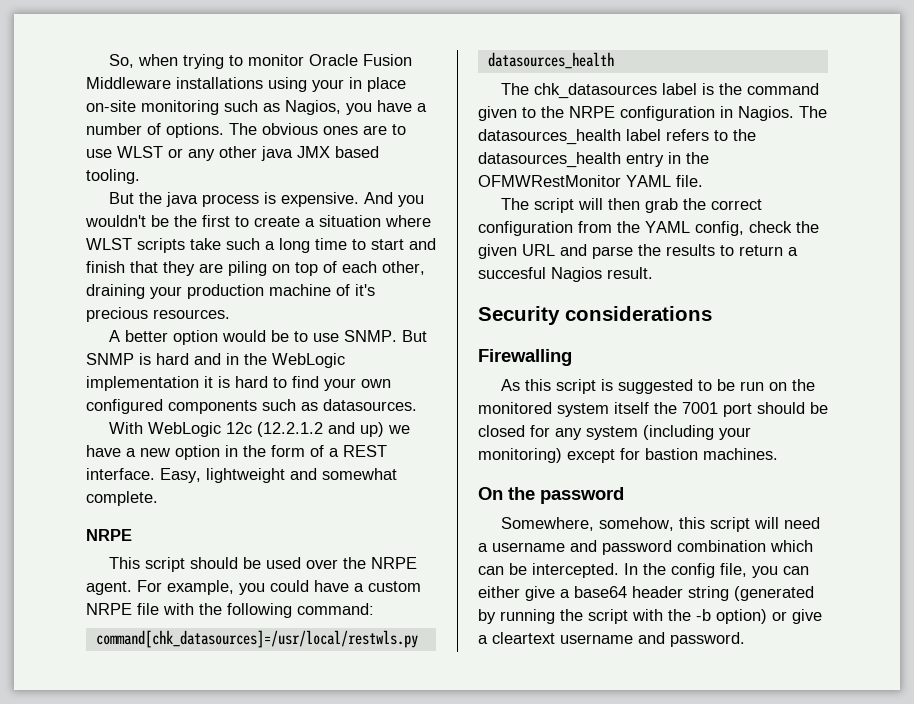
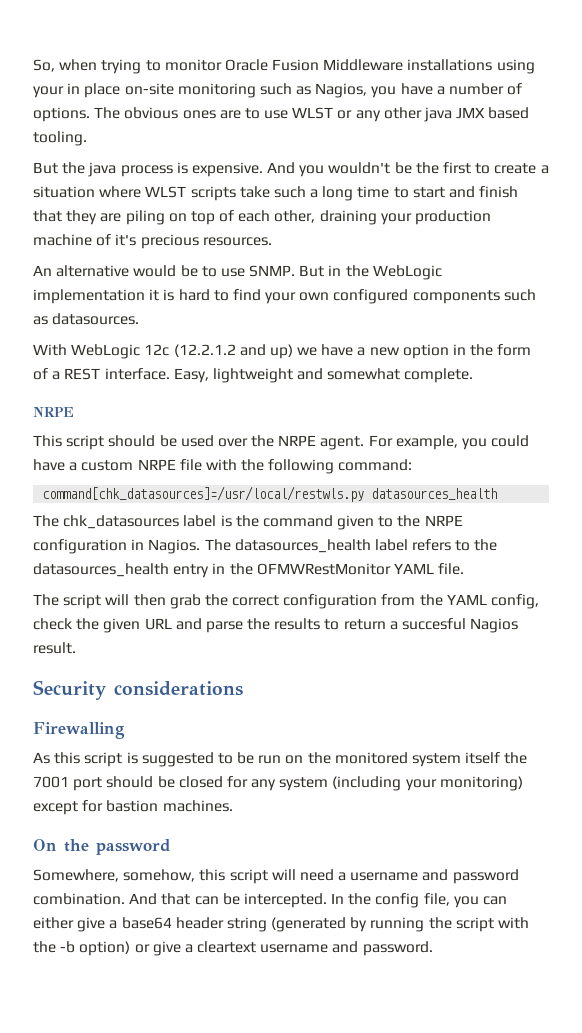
- A better option would be to use SNMP.
+ An alternative would be to use SNMP.
- But SNMP is hard and in the WebLogic implementation it is hard to find your own configured components such as datasources.
+ But in the WebLogic implementation it is hard to find your own configured components such as datasources.
- Somewhere, somehow, this script will need a username and password combination which can be intercepted.
+ Somewhere, somehow, this script will need a username and password combination. And that can be intercepted.

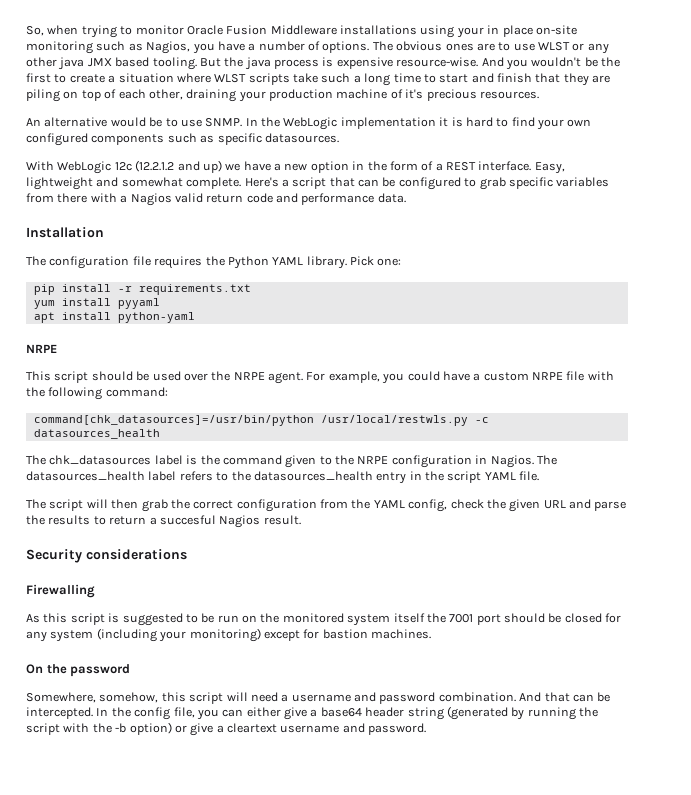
- The obvious ones are to use WLST or any other java JMX based tooling.
- But the java process is expensive.
+ The obvious ones are to use WLST or any other java JMX based tooling. But the java process is expensive resource-wise.
- But in the WebLogic implementation it is hard to find your own configured components such as datasources.
+ In the WebLogic implementation it is hard to find your own configured components such as specific datasources.
+ Here's a script that can be configured to grab specific variables from there with a Nagios valid return code and performance data.
+ Installation
+ The configuration file requires the Python YAML library. Pick one:
+ pip install -r requirements.txt
+ yum install pyyaml
+ apt install python-yaml
- command[chk_datasources]=/usr/local/restwls.py datasources_health
+ command[chk_datasources]=/usr/bin/python /usr/local/restwls.py -c datasources_health
- The datasources_health label refers to the datasources_health entry in the OFMWRestMonitor YAML file.
+ The datasources_health label refers to the datasources_health entry in the script YAML file.

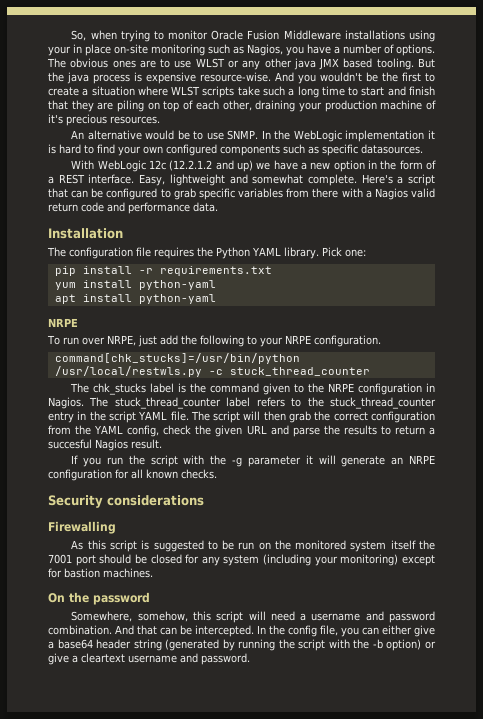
- yum install pyyaml
+ yum install python-yaml
- This script should be used over the NRPE agent. For example, you could have a custom NRPE file with the following command:
- command[chk_datasources]=/usr/bin/python /usr/local/restwls.py -c datasources_health
- The chk_datasources label is the command given to the NRPE configuration in Nagios.
+ To run over NRPE, just add the following to your NRPE configuration.
+ command[chk_stucks]=/usr/bin/python /usr/local/restwls.py -c stuck_thread_counter
+ The chk_stucks label is the command given to the NRPE configuration in Nagios.
- The datasources_health label refers to the datasources_health entry in the script YAML file.
- The script will then grab the correct configuration from the YAML config, check the given URL and parse the results to return a succesful Nagios result.
+ The stuck_thread_counter label refers to the stuck_thread_counter entry in the script YAML file. The script will then grab the correct configuration from the YAML config, check the given URL and parse the results to return a succesful Nagios result.
+ If you run the script with the -g parameter it will generate an NRPE configuration for all known checks.

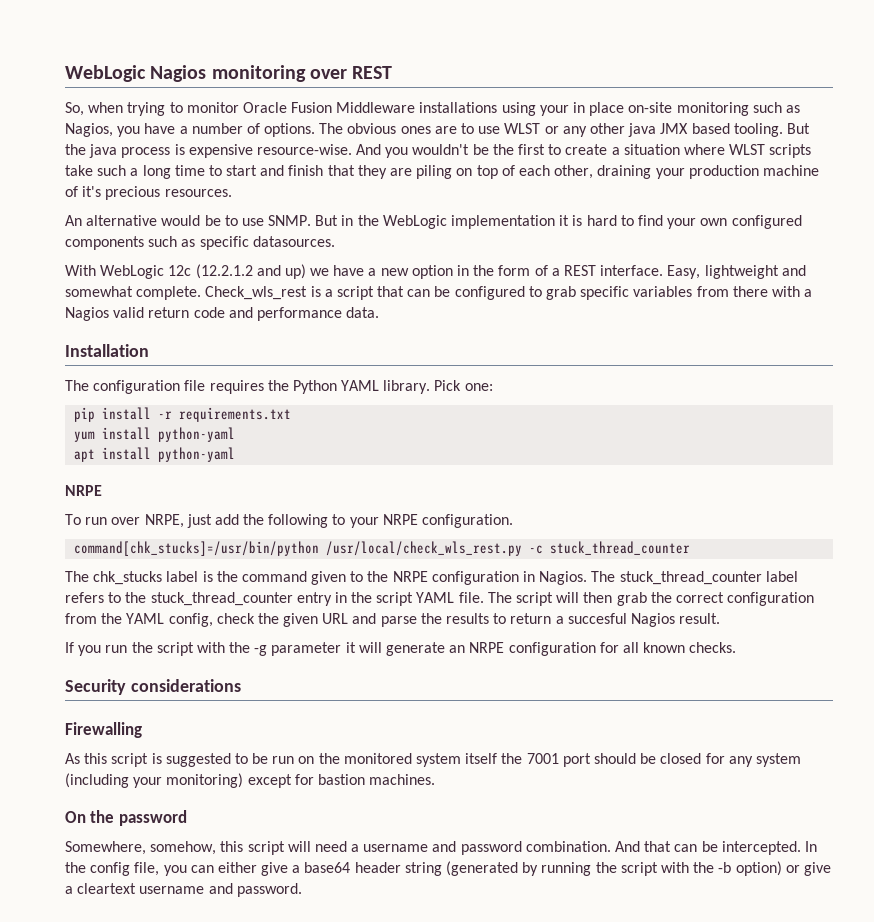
+ WebLogic Nagios monitoring over REST
- In the WebLogic implementation it is hard to find your own configured components such as specific datasources.
+ But in the WebLogic implementation it is hard to find your own configured components such as specific datasources.
- Here's a script that can be configured to grab specific variables from there with a Nagios valid return code and performance data.
+ Check_wls_rest is a script that can be configured to grab specific variables from there with a Nagios valid return code and performance data.
- command[chk_stucks]=/usr/bin/python /usr/local/restwls.py -c stuck_thread_counter
+ command[chk_stucks]=/usr/bin/python /usr/local/check_wls_rest.py -c stuck_thread_counter

